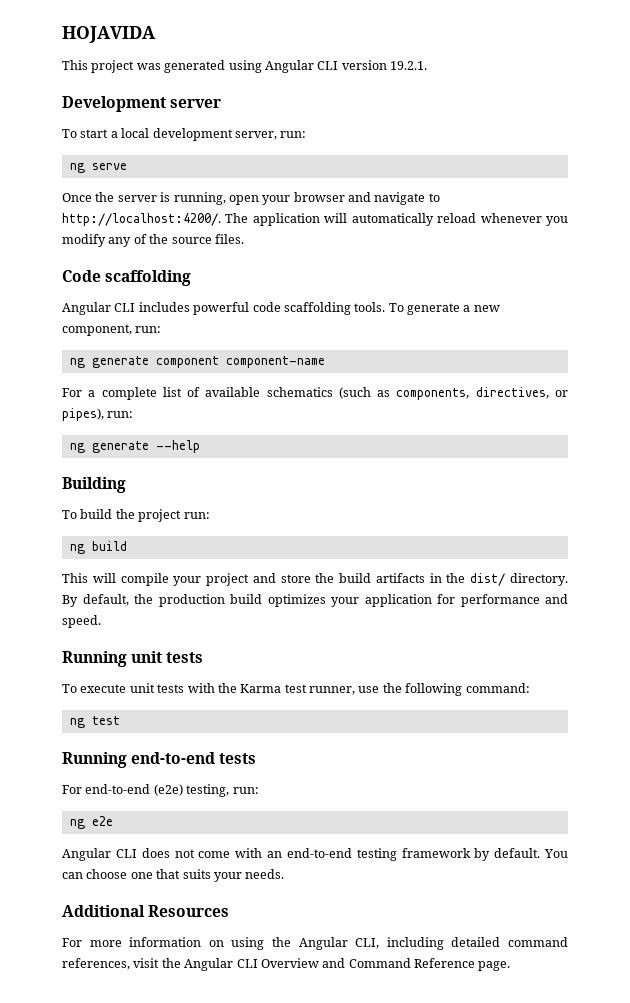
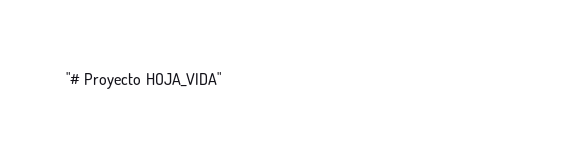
- HOJAVIDA
- This project was generated using Angular CLI version 19.2.1.
- Development server
- To start a local development server, run:
- ng serve
- Once the server is running, open your browser and navigate to http://localhost:4200/. The application will automatically reload whenever you modify any of the source files.
- Code scaffolding
- Angular CLI includes powerful code scaffolding tools. To generate a new component, run:
- ng generate component component-name
- For a complete list of available schematics (such as components, directives, or pipes), run:
- ng generate --help
- Building
- To build the project run:
- ng build
- This will compile your project and store the build artifacts in the dist/ directory. By default, the production build optimizes your application for performance and speed.
- Running unit tests
- To execute unit tests with the Karma test runner, use the following command:
- ng test
- Running end-to-end tests
- For end-to-end (e2e) testing, run:
- ng e2e
- Angular CLI does not come with an end-to-end testing framework by default. You can choose one that suits your needs.
- Additional Resources
- For more information on using the Angular CLI, including detailed command references, visit the Angular CLI Overview and Command Reference page.
+ "# Proyecto HOJA_VIDA"

